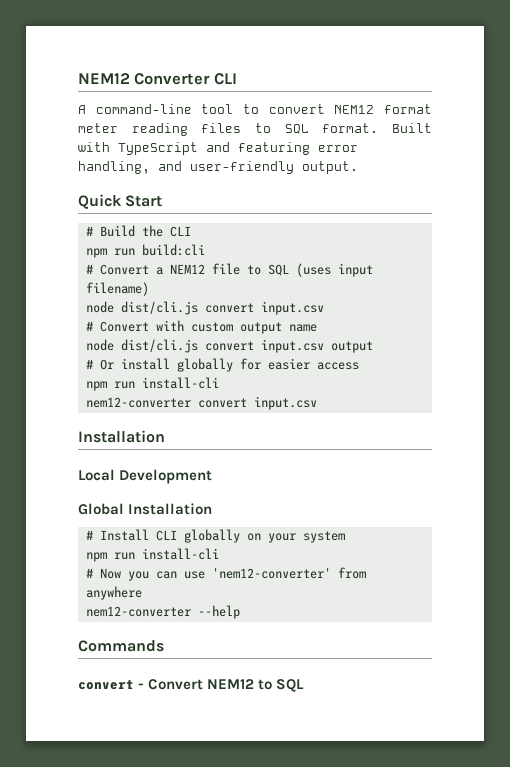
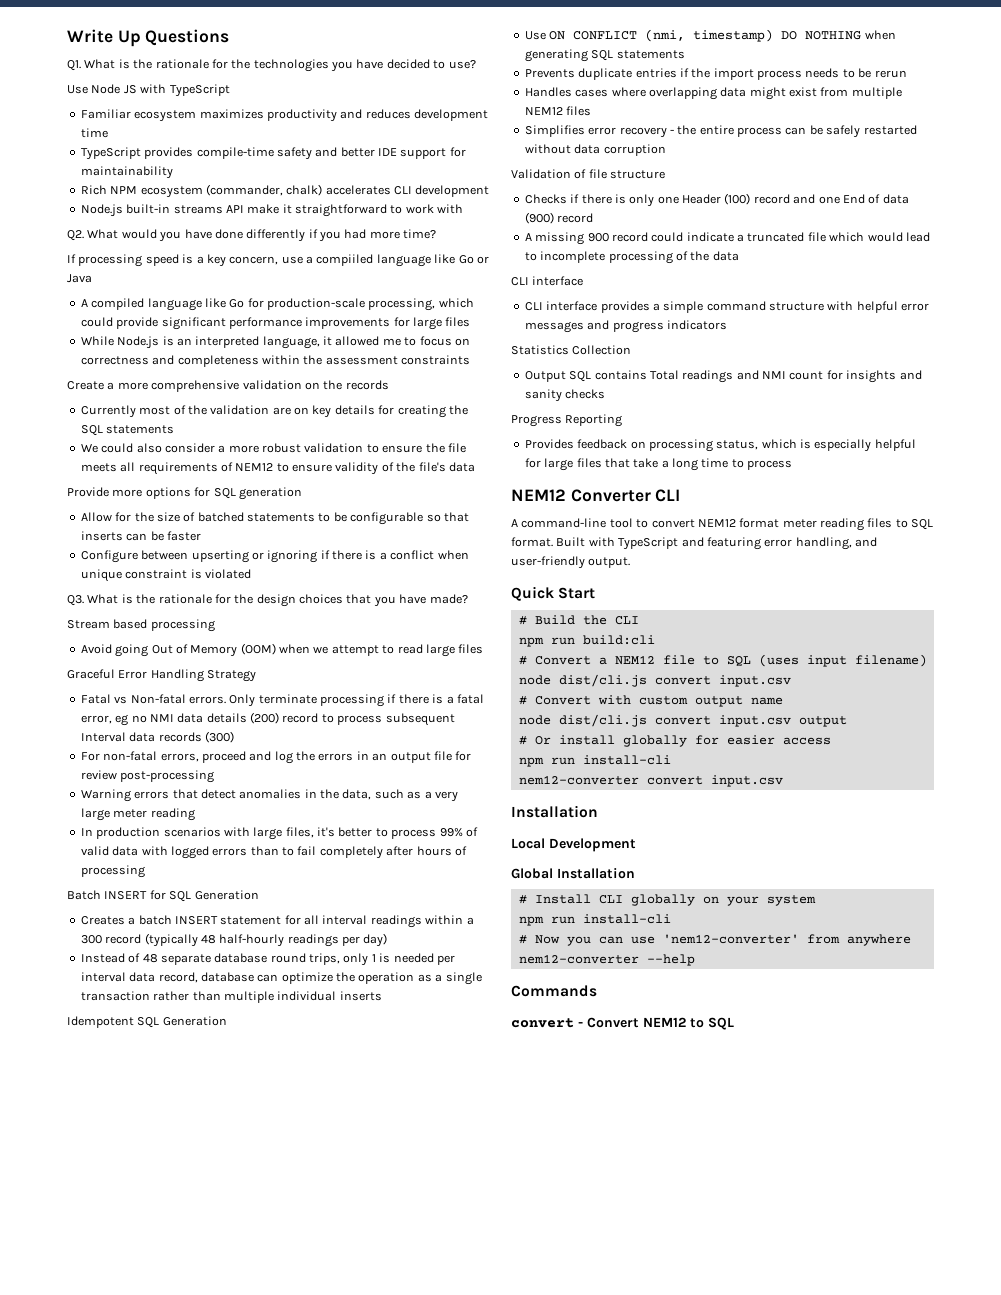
+ Write Up Questions
+ Q1. What is the rationale for the technologies you have decided to use?
+ Use Node JS with TypeScript
+ Familiar ecosystem maximizes productivity and reduces development time
+ TypeScript provides compile-time safety and better IDE support for maintainability
+ Rich NPM ecosystem (commander, chalk) accelerates CLI development
+ Node.js built-in streams API make it straightforward to work with
+ Q2. What would you have done differently if you had more time?
+ If processing speed is a key concern, use a compiiled language like Go or Java
+ A compiled language like Go for production-scale processing, which could provide significant performance improvements for large files
+ While Node.js is an interpreted language, it allowed me to focus on correctness and completeness within the assessment constraints
+ Create a more comprehensive validation on the records
+ Currently most of the validation are on key details for creating the SQL statements
+ We could also consider a more robust validation to ensure the file meets all requirements of NEM12 to ensure validity of the file's data
+ Provide more options for SQL generation
+ Allow for the size of batched statements to be configurable so that inserts can be faster
+ Configure between upserting or ignoring if there is a conflict when unique constraint is violated
+ Q3. What is the rationale for the design choices that you have made?
+ Stream based processing
+ Avoid going Out of Memory (OOM) when we attempt to read large files
+ Graceful Error Handling Strategy
+ Fatal vs Non-fatal errors. Only terminate processing if there is a fatal error, eg no NMI data details (200) record to process subsequent Interval data records (300)
+ For non-fatal errors, proceed and log the errors in an output file for review post-processing
+ Warning errors that detect anomalies in the data, such as a very large meter reading
+ In production scenarios with large files, it's better to process 99% of valid data with logged errors than to fail completely after hours of processing
+ Batch INSERT for SQL Generation
+ Creates a batch INSERT statement for all interval readings within a 300 record (typically 48 half-hourly readings per day)
+ Instead of 48 separate database round trips, only 1 is needed per interval data record, database can optimize the operation as a single transaction rather than multiple individual inserts
+ Idempotent SQL Generation
+ Use ON CONFLICT (nmi, timestamp) DO NOTHING when generating SQL statements
+ Prevents duplicate entries if the import process needs to be rerun
+ Handles cases where overlapping data might exist from multiple NEM12 files
+ Simplifies error recovery - the entire process can be safely restarted without data corruption
+ Validation of file structure
+ Checks if there is only one Header (100) record and one End of data (900) record
+ A missing 900 record could indicate a truncated file which would lead to incomplete processing of the data
+ CLI interface
+ CLI interface provides a simple command structure with helpful error messages and progress indicators
+ Statistics Collection
+ Output SQL contains Total readings and NMI count for insights and sanity checks
+ Progress Reporting
+ Provides feedback on processing status, which is especially helpful for large files that take a long time to process

